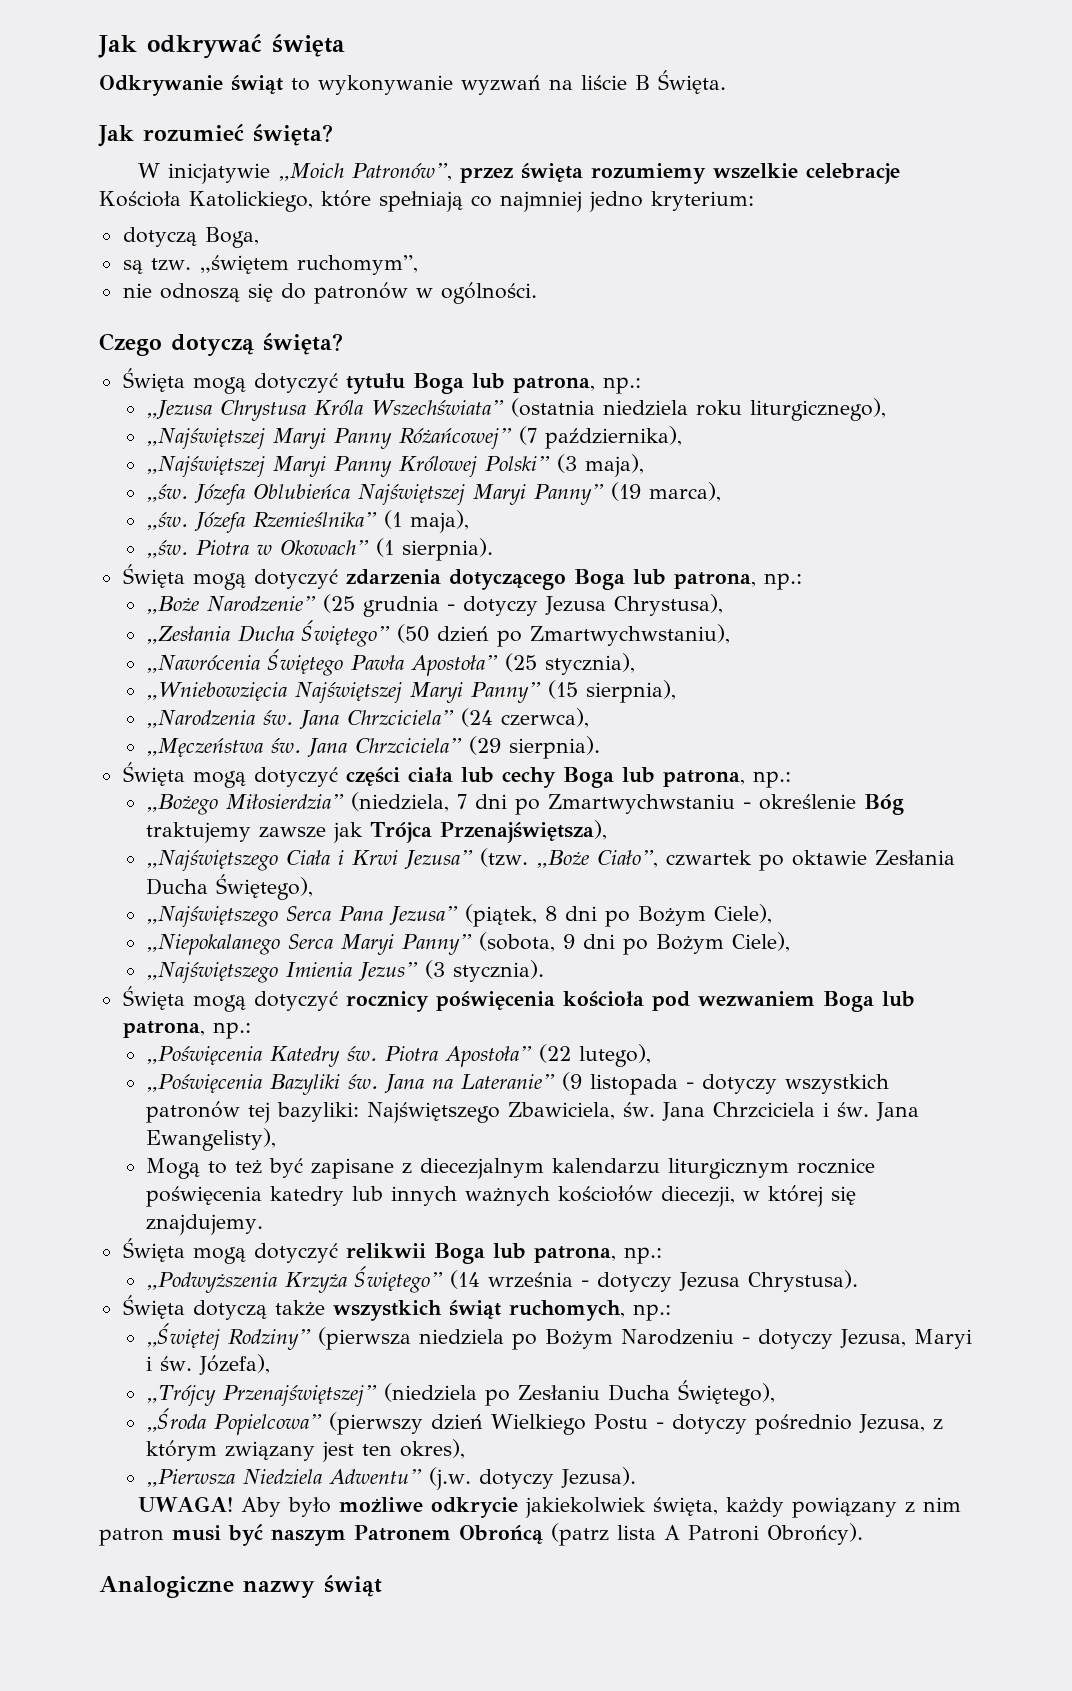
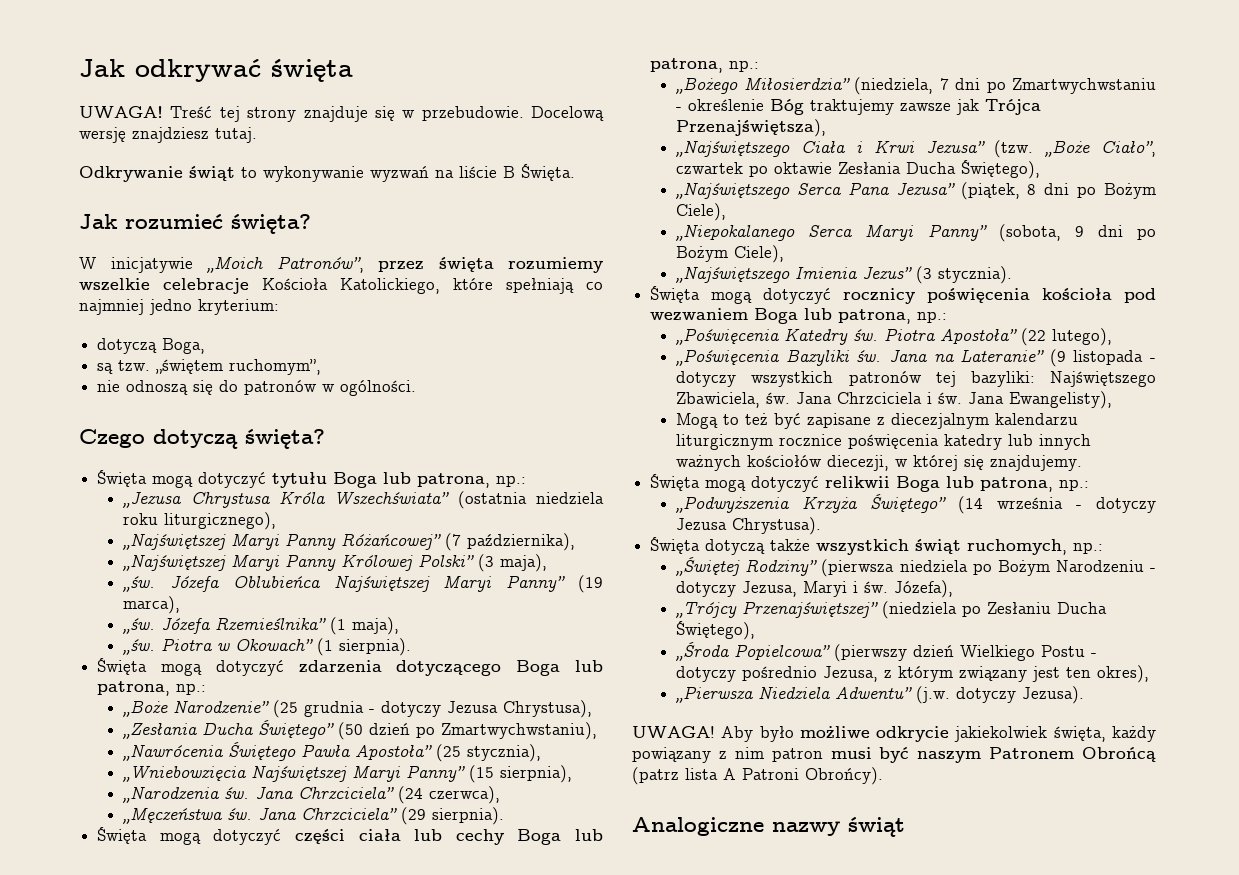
+ UWAGA! Treść tej strony znajduje się w przebudowie. Docelową wersję znajdziesz tutaj.

